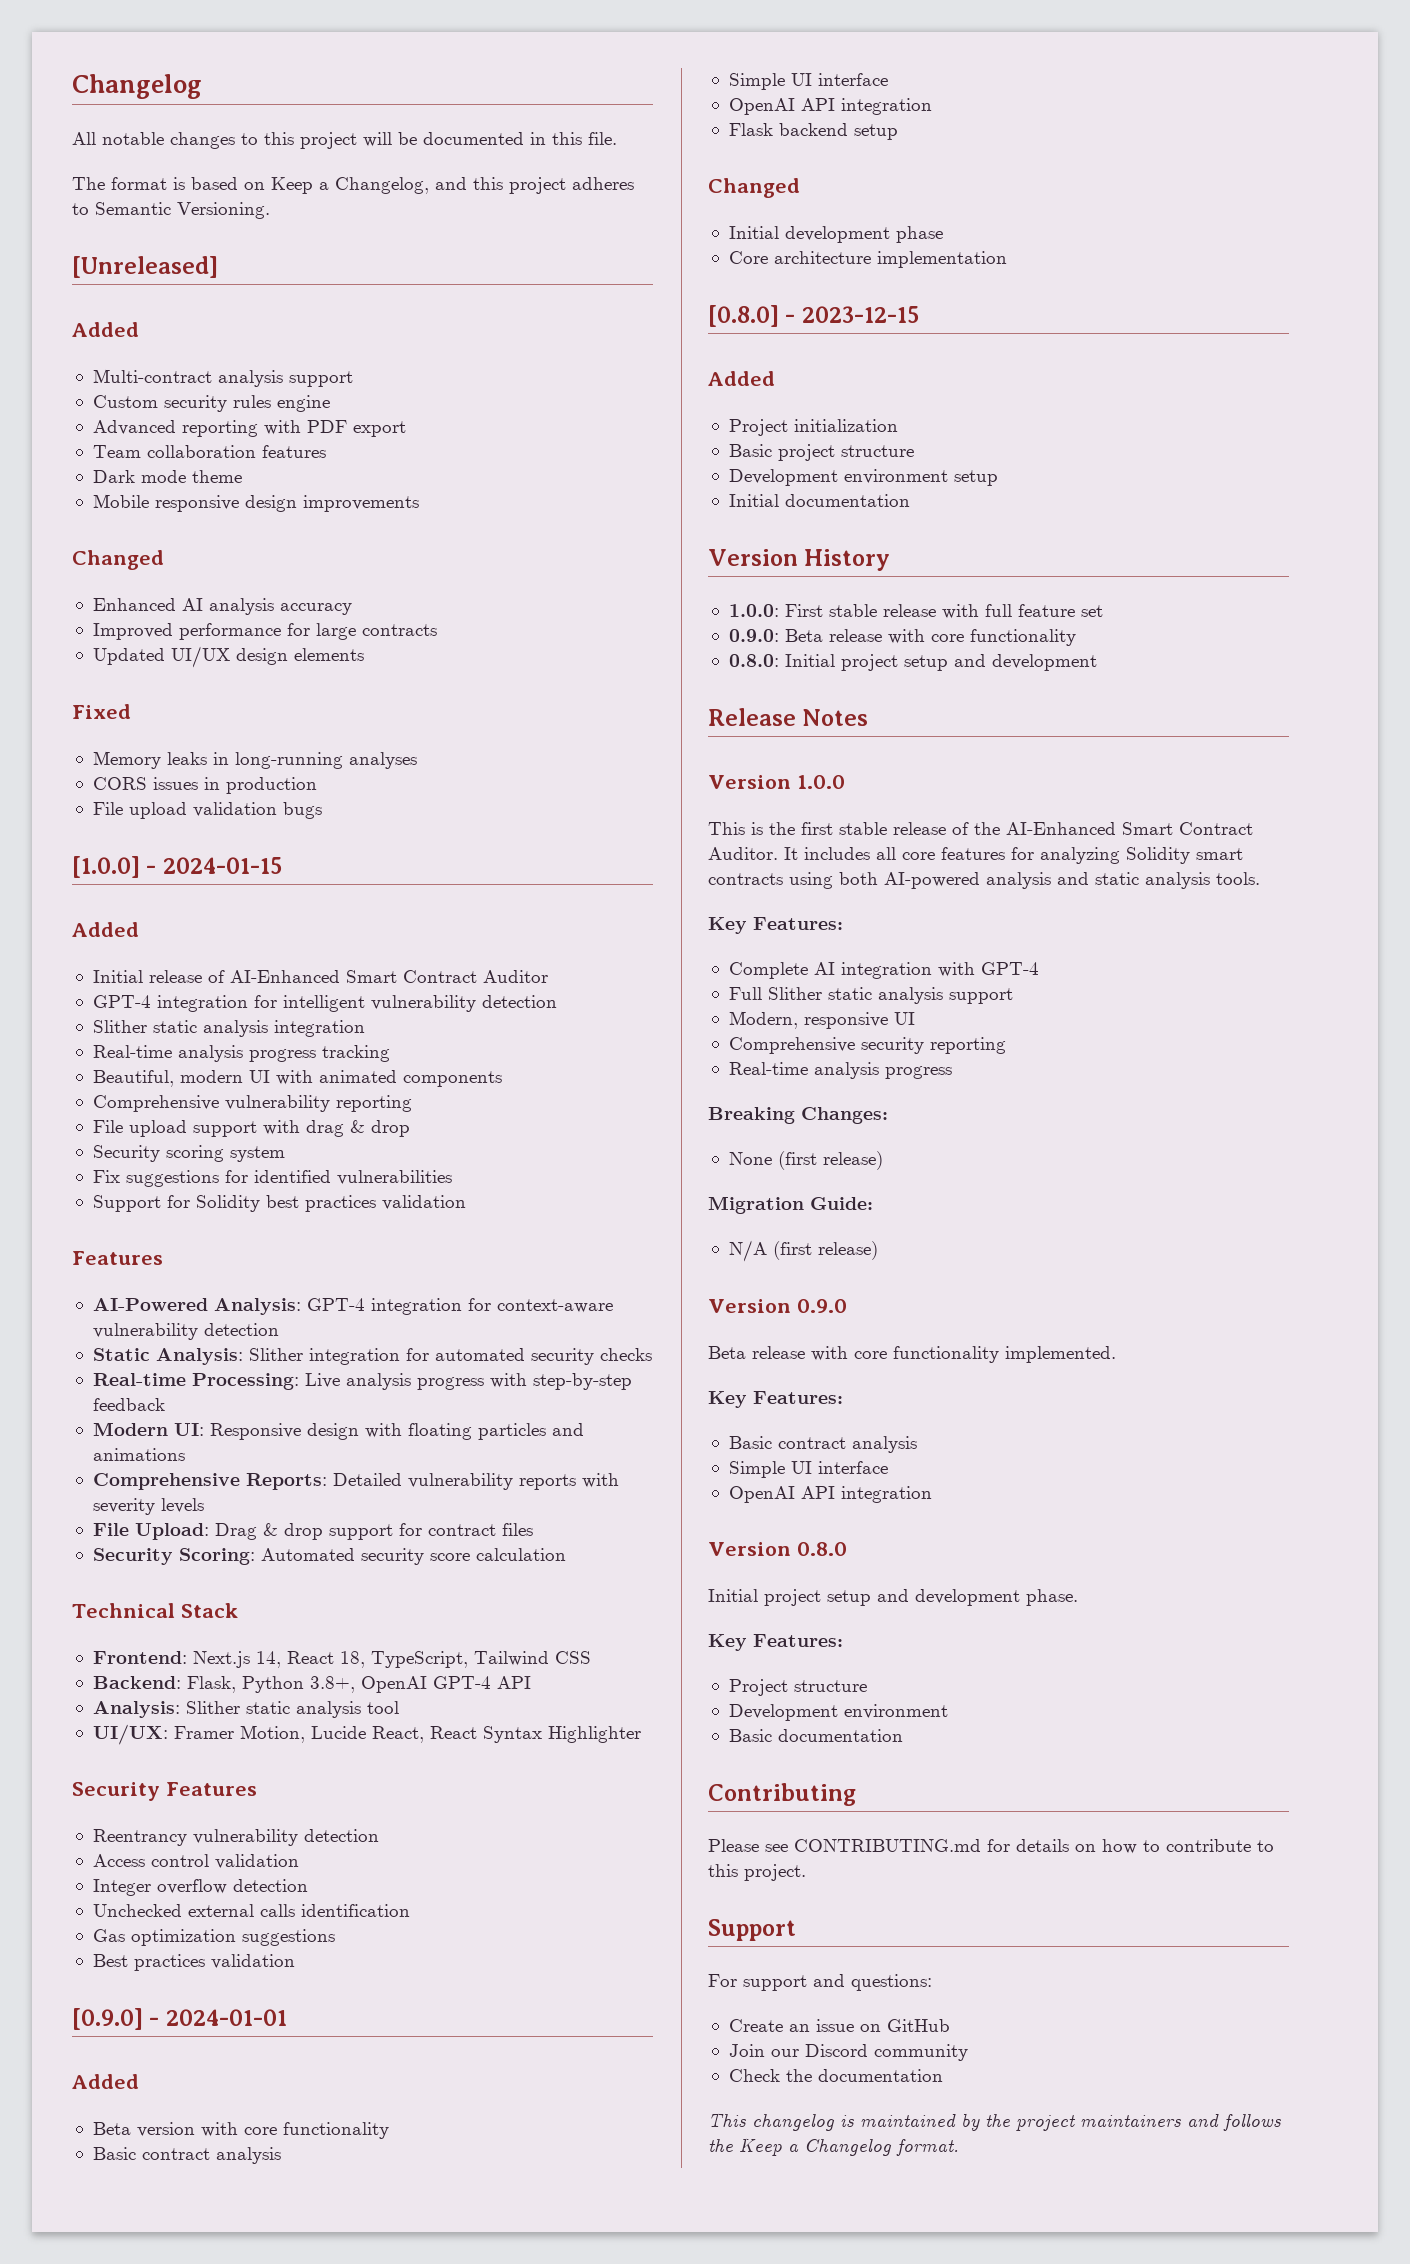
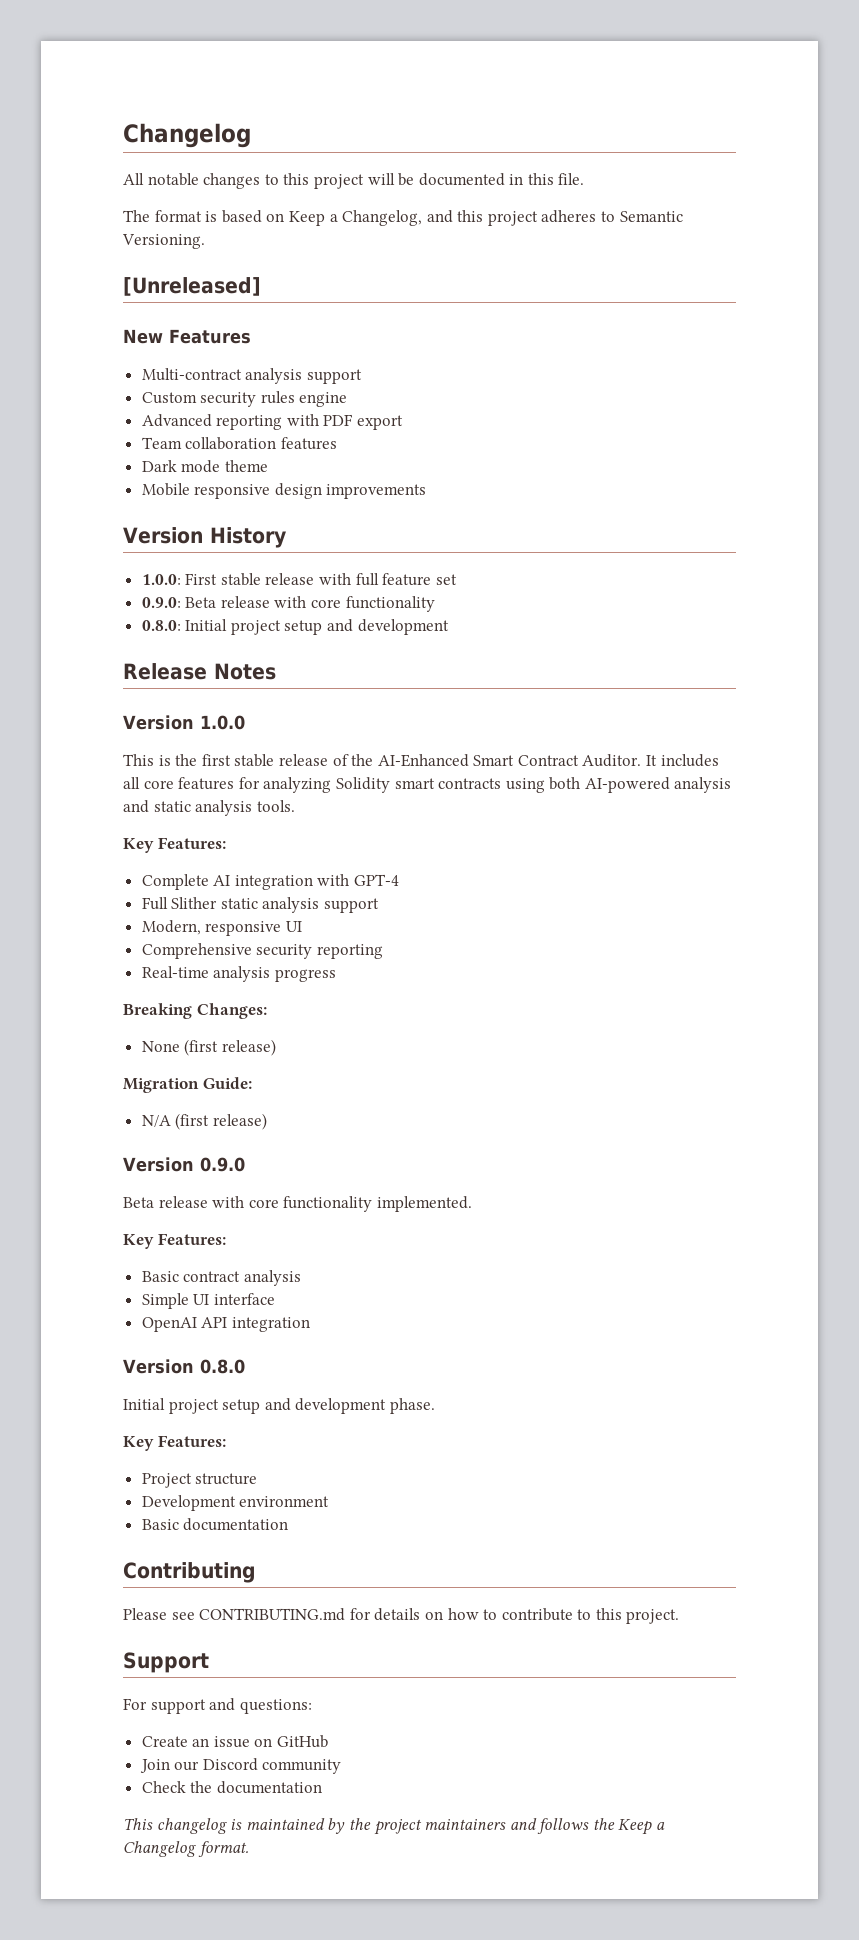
  [Unreleased]
- Added
+ New Features
  Mobile responsive design improvements
- Changed
- Enhanced AI analysis accuracy
- Improved performance for large contracts
- Updated UI/UX design elements
- Fixed
- Memory leaks in long-running analyses
- CORS issues in production
- File upload validation bugs
- [1.0.0] - 2024-01-15
- Added
- Initial release of AI-Enhanced Smart Contract Auditor
- GPT-4 integration for intelligent vulnerability detection
- Slither static analysis integration
- Real-time analysis progress tracking
- Beautiful, modern UI with animated components
- Comprehensive vulnerability reporting
- File upload support with drag & drop
- Security scoring system
- Fix suggestions for identified vulnerabilities
- Support for Solidity best practices validation
- Features
- AI-Powered Analysis: GPT-4 integration for context-aware vulnerability detection
- Static Analysis: Slither integration for automated security checks
- Real-time Processing: Live analysis progress with step-by-step feedback
- Modern UI: Responsive design with floating particles and animations
- Comprehensive Reports: Detailed vulnerability reports with severity levels
- File Upload: Drag & drop support for contract files
- Security Scoring: Automated security score calculation
- Technical Stack
- Frontend: Next.js 14, React 18, TypeScript, Tailwind CSS
- Backend: Flask, Python 3.8+, OpenAI GPT-4 API
- Analysis: Slither static analysis tool
- UI/UX: Framer Motion, Lucide React, React Syntax Highlighter
- Security Features
- Reentrancy vulnerability detection
- Access control validation
- Integer overflow detection
- Unchecked external calls identification
- Gas optimization suggestions
- Best practices validation
- [0.9.0] - 2024-01-01
- Added
- Beta version with core functionality
- Basic contract analysis
- Simple UI interface
- OpenAI API integration
- Flask backend setup
- Changed
- Initial development phase
- Core architecture implementation
- [0.8.0] - 2023-12-15
- Added
- Project initialization
- Basic project structure
- Development environment setup
- Initial documentation

